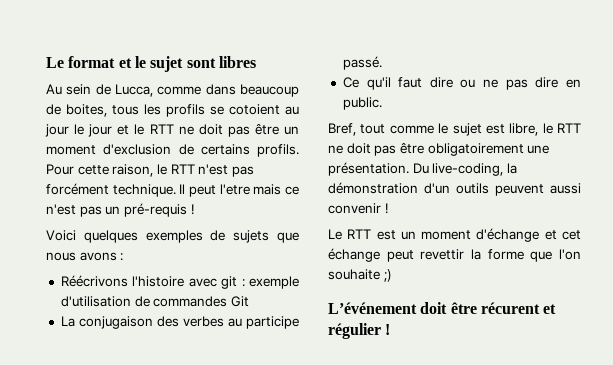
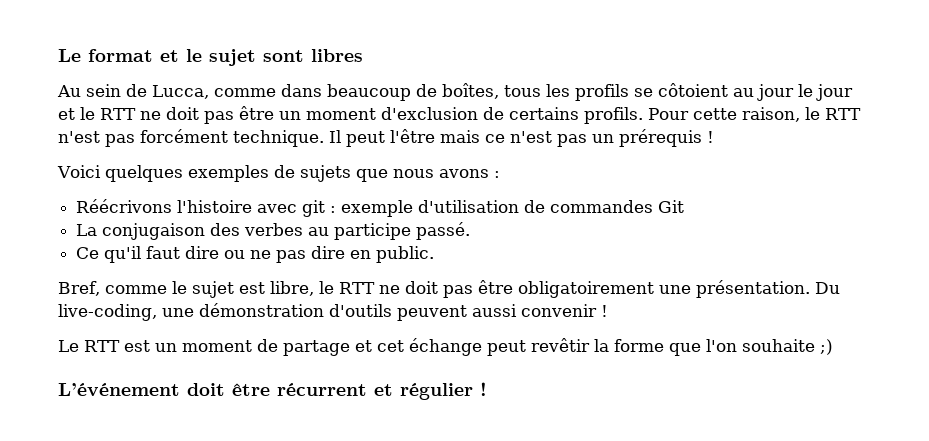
- Au sein de Lucca, comme dans beaucoup de boites, tous les profils se cotoient au jour le jour et le RTT ne doit pas être un moment d'exclusion de certains profils.
+ Au sein de Lucca, comme dans beaucoup de boîtes, tous les profils se côtoient au jour le jour et le RTT ne doit pas être un moment d'exclusion de certains profils.
- Il peut l'etre mais ce n'est pas un pré-requis !
+ Il peut l'être mais ce n'est pas un prérequis !
- Bref, tout comme le sujet est libre, le RTT ne doit pas être obligatoirement une présentation.
+ Bref, comme le sujet est libre, le RTT ne doit pas être obligatoirement une présentation.
- Du live-coding, la démonstration d'un outils peuvent aussi convenir !
+ Du live-coding, une démonstration d'outils peuvent aussi convenir !
- Le RTT est un moment d'échange et cet échange peut revettir la forme que l'on souhaite ;)
+ Le RTT est un moment de partage et cet échange peut revêtir la forme que l'on souhaite ;)
- L’événement doit être récurent et régulier !
+ L’événement doit être récurrent et régulier !

